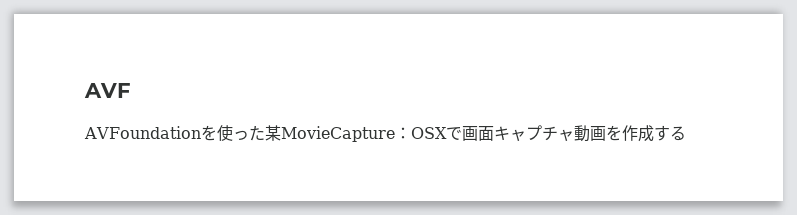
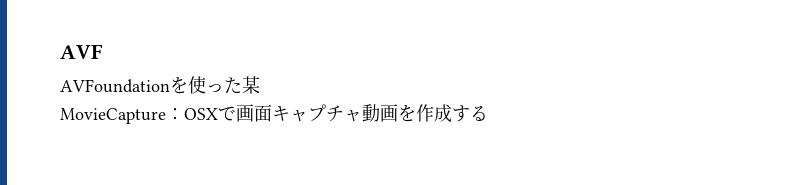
- AVFoundationを使った某MovieCapture：OSXで画面キャプチャ動画を作成する
+ AVFoundationを使った某
+ MovieCapture：OSXで画面キャプチャ動画を作成する

